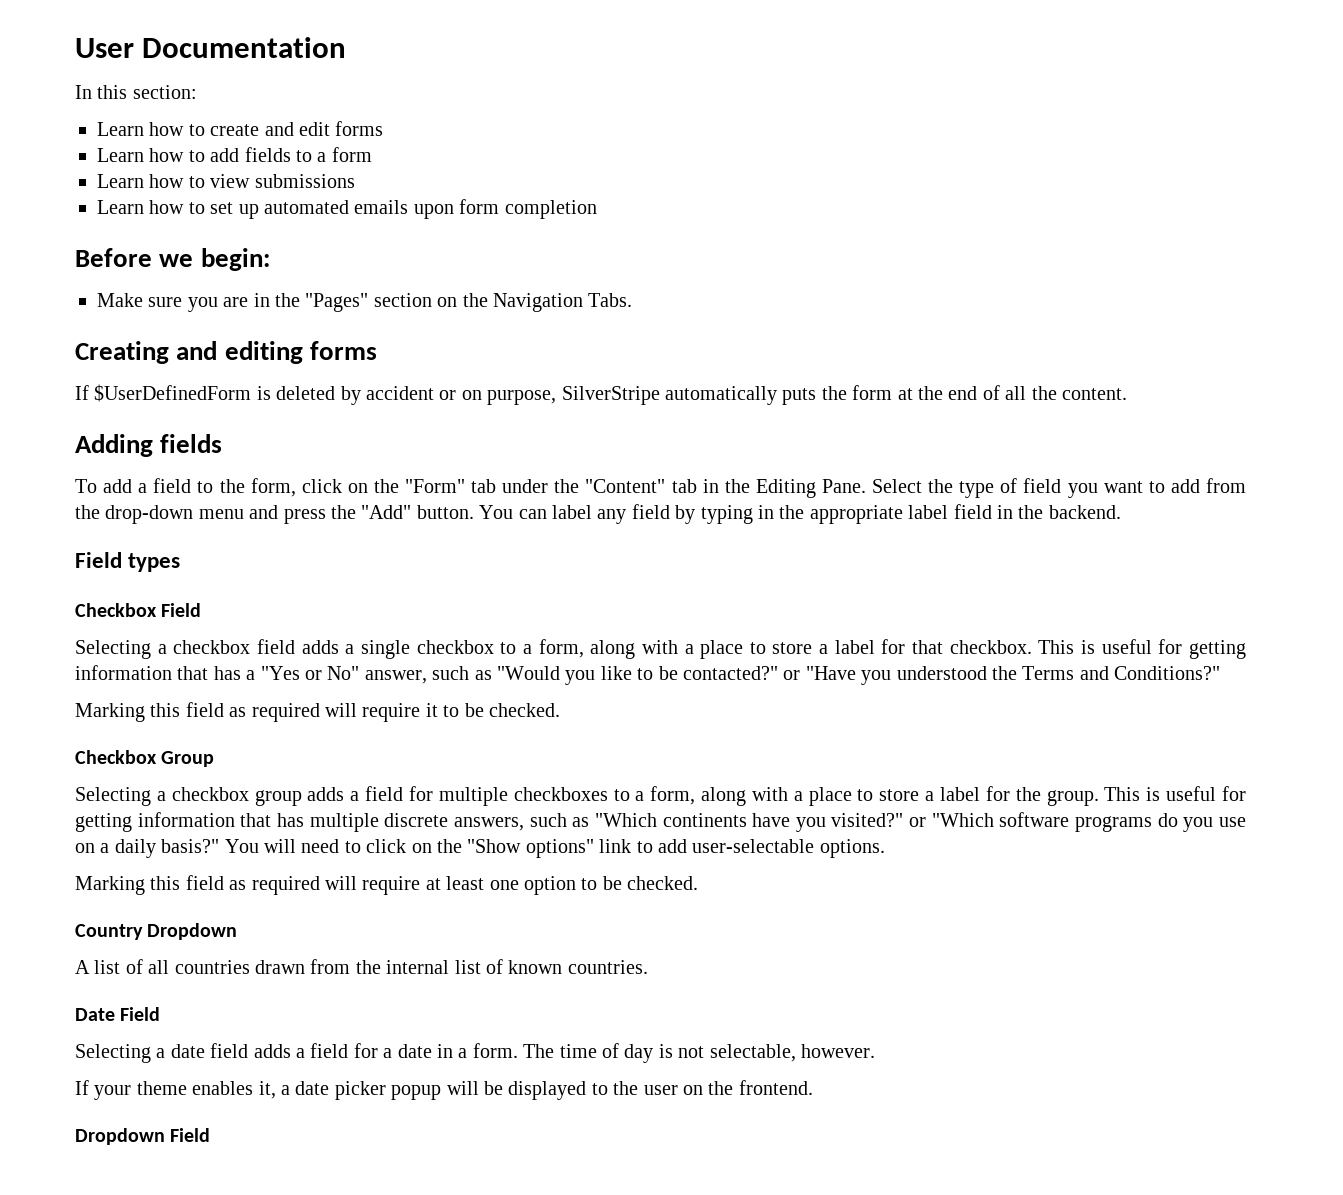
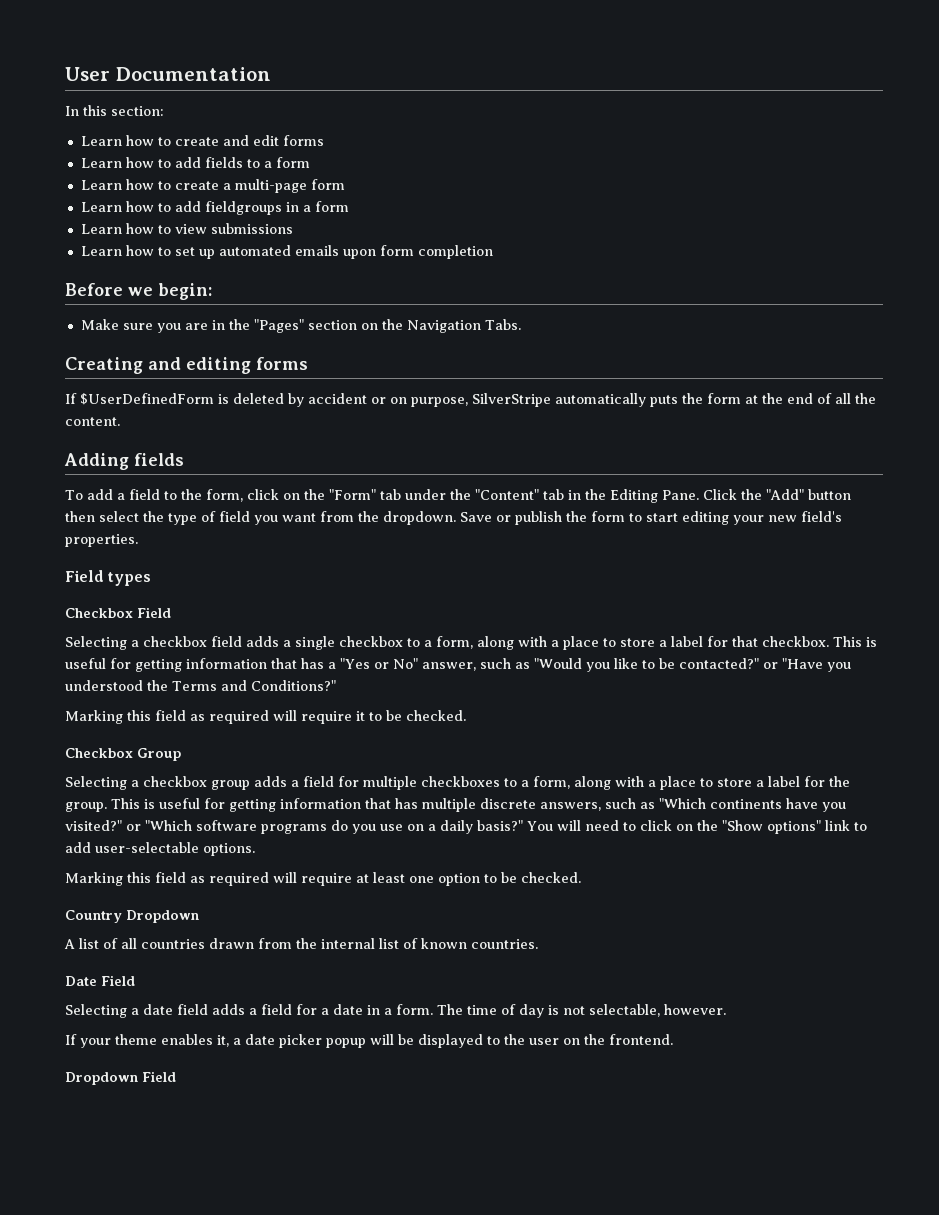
+ Learn how to create a multi-page form
+ Learn how to add fieldgroups in a form
- Select the type of field you want to add from the drop-down menu and press the "Add" button. You can label any field by typing in the appropriate label field in the backend.
+ Click the "Add" button then select the type of field you want from the dropdown. Save or publish the form to start editing your new field's properties.

